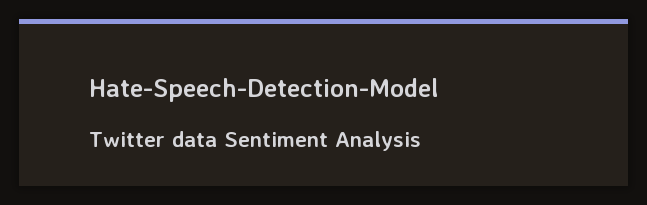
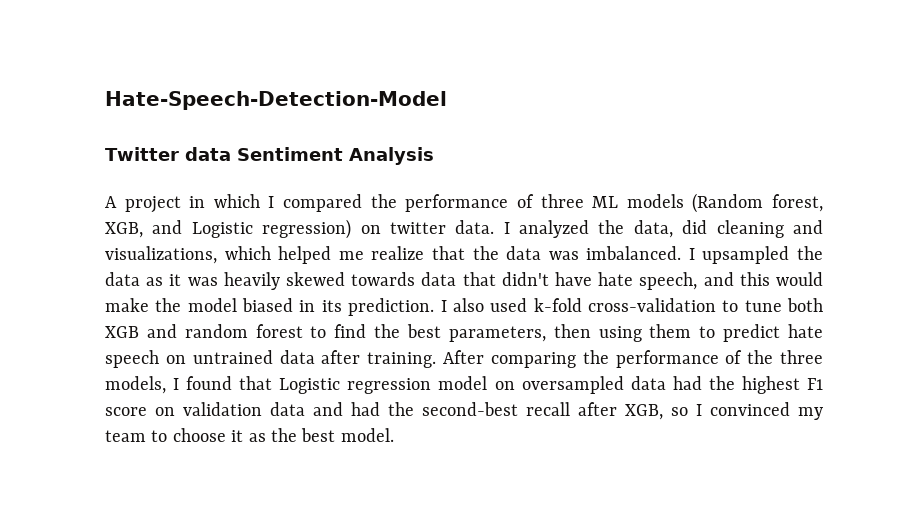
+ A project in which I compared the performance of three ML models (Random forest, XGB, and Logistic regression) on twitter data. I analyzed the data, did cleaning and visualizations, which helped me realize that the data was imbalanced. I upsampled the data as it was heavily skewed towards data that didn't have hate speech, and this would make the model biased in its prediction. I also used k-fold cross-validation to tune both XGB and random forest to find the best parameters, then using them to predict hate speech on untrained data after training. After comparing the performance of the three models, I found that Logistic regression model on oversampled data had the highest F1 score on validation data and had the second-best recall after XGB, so I convinced my team to choose it as the best model.

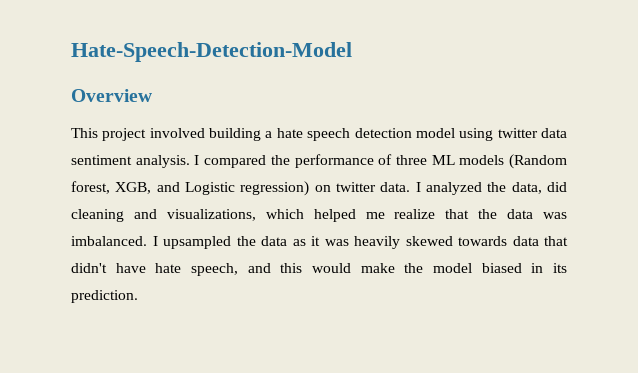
- Twitter data Sentiment Analysis
- A project in which I compared the performance of three ML models (Random forest, XGB, and Logistic regression) on twitter data.
+ Overview
+ This project involved building a hate speech detection model using twitter data sentiment analysis. I compared the performance of three ML models (Random forest, XGB, and Logistic regression) on twitter data.
- I also used k-fold cross-validation to tune both XGB and random forest to find the best parameters, then using them to predict hate speech on untrained data after training. After comparing the performance of the three models, I found that Logistic regression model on oversampled data had the highest F1 score on validation data and had the second-best recall after XGB, so I convinced my team to choose it as the best model.

